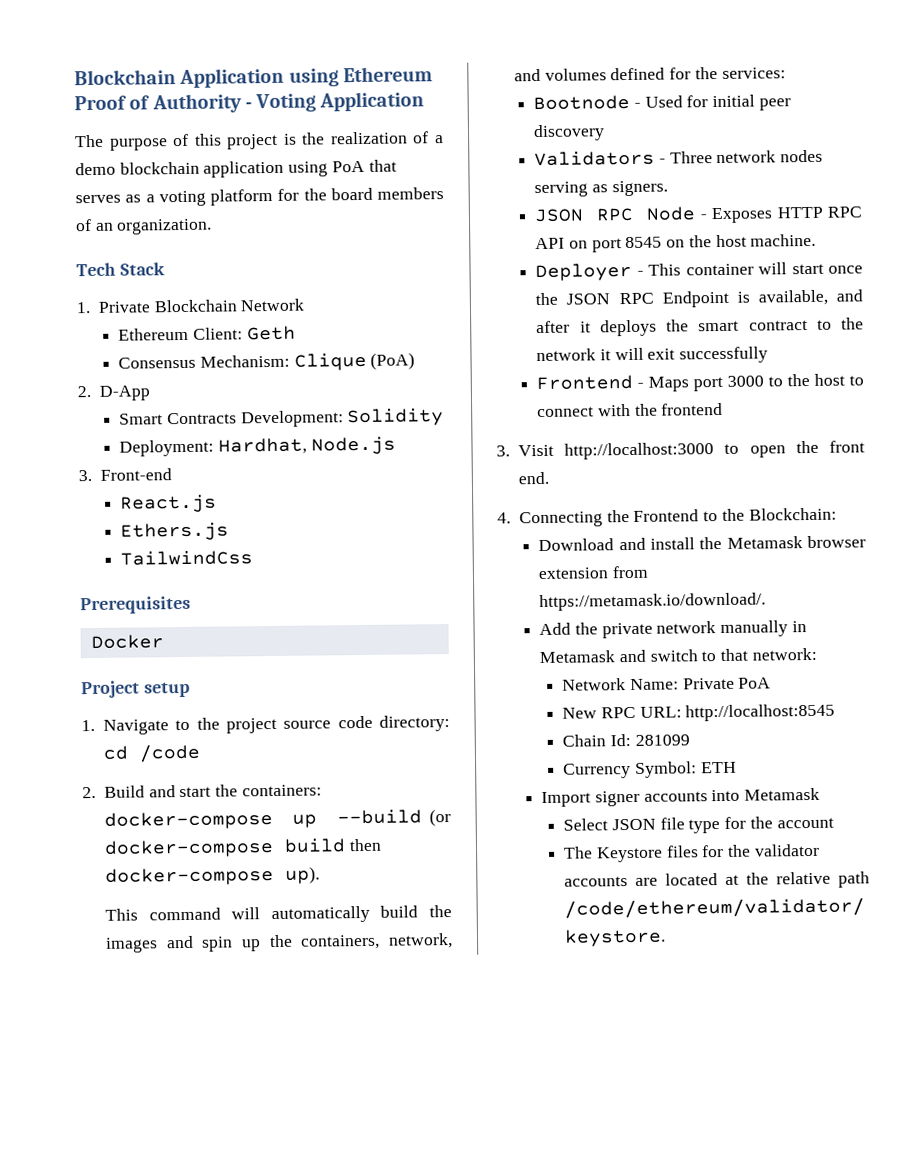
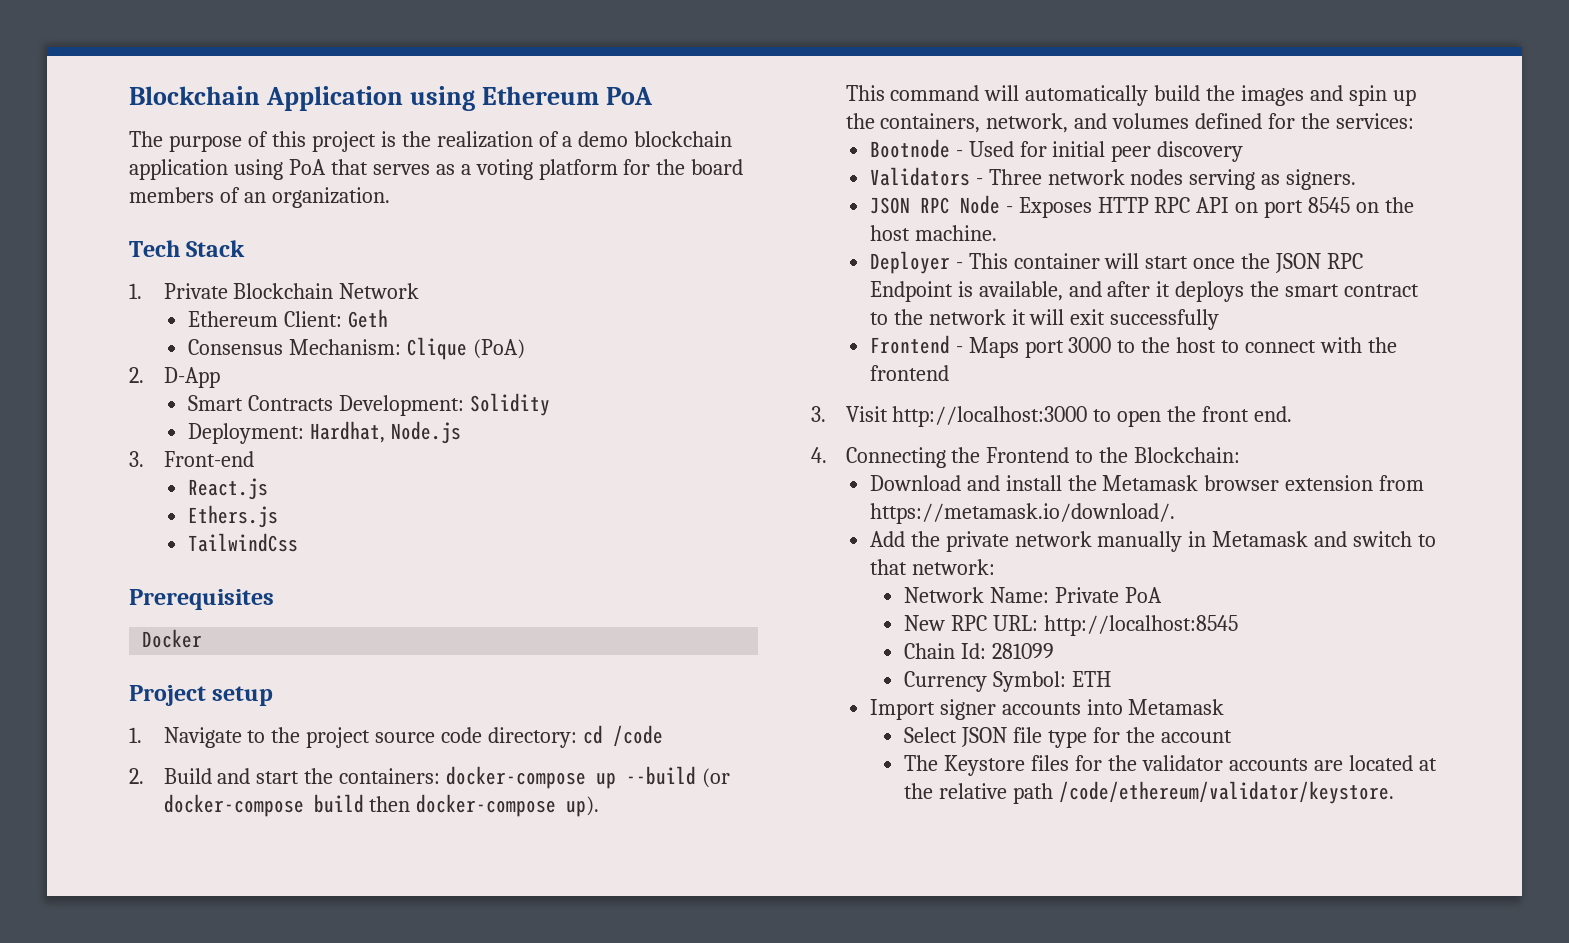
- Blockchain Application using Ethereum Proof of Authority - Voting Application
+ Blockchain Application using Ethereum PoA

